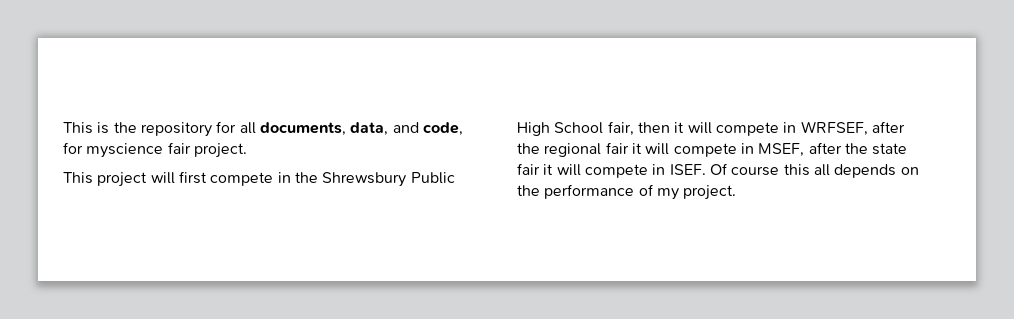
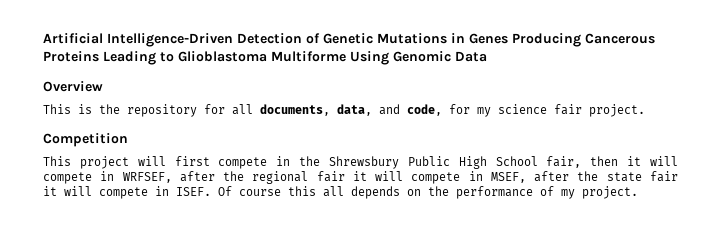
+ Artificial Intelligence-Driven Detection of Genetic Mutations in Genes Producing Cancerous Proteins Leading to Glioblastoma Multiforme Using Genomic Data
+ Overview
- This is the repository for all documents, data, and code, for myscience fair project.
+ This is the repository for all documents, data, and code, for my science fair project.
+ Competition

